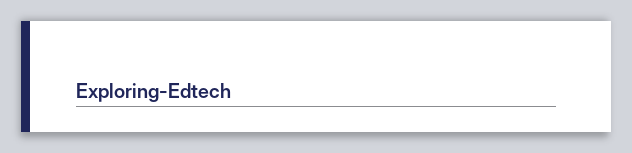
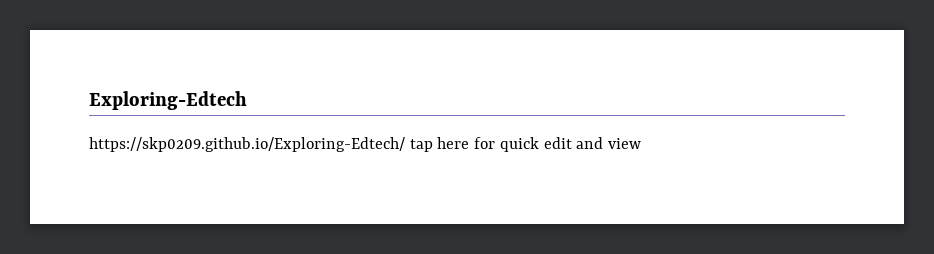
+ https://skp0209.github.io/Exploring-Edtech/ tap here for quick edit and view

